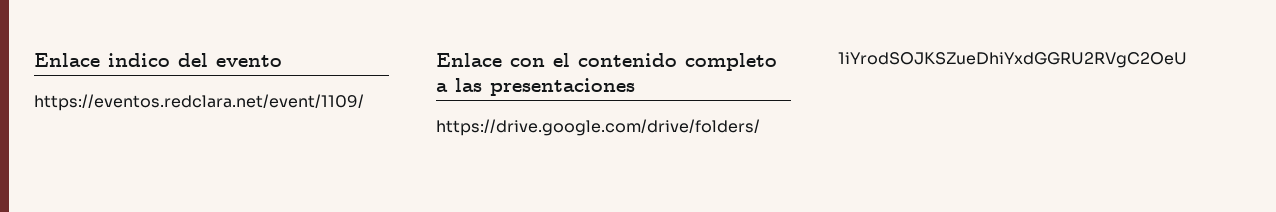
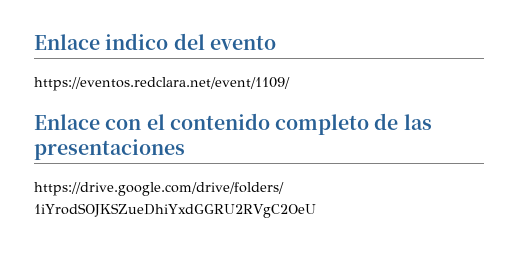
- Enlace con el contenido completo a las presentaciones
+ Enlace con el contenido completo de las presentaciones

